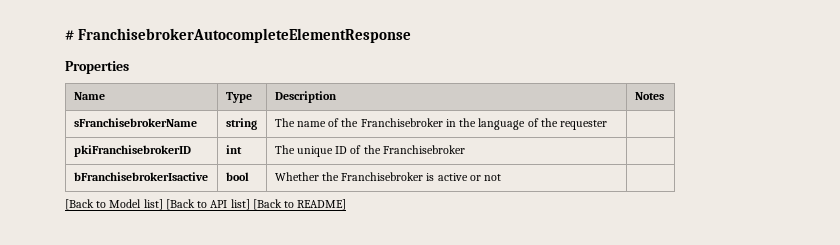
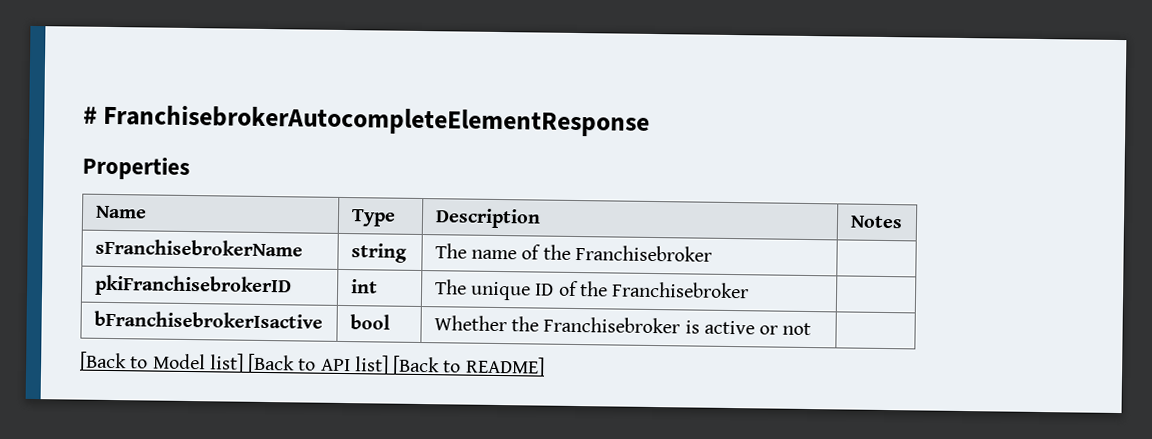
- sFranchisebrokerName | string | The name of the Franchisebroker in the language of the requester |
+ sFranchisebrokerName | string | The name of the Franchisebroker |

